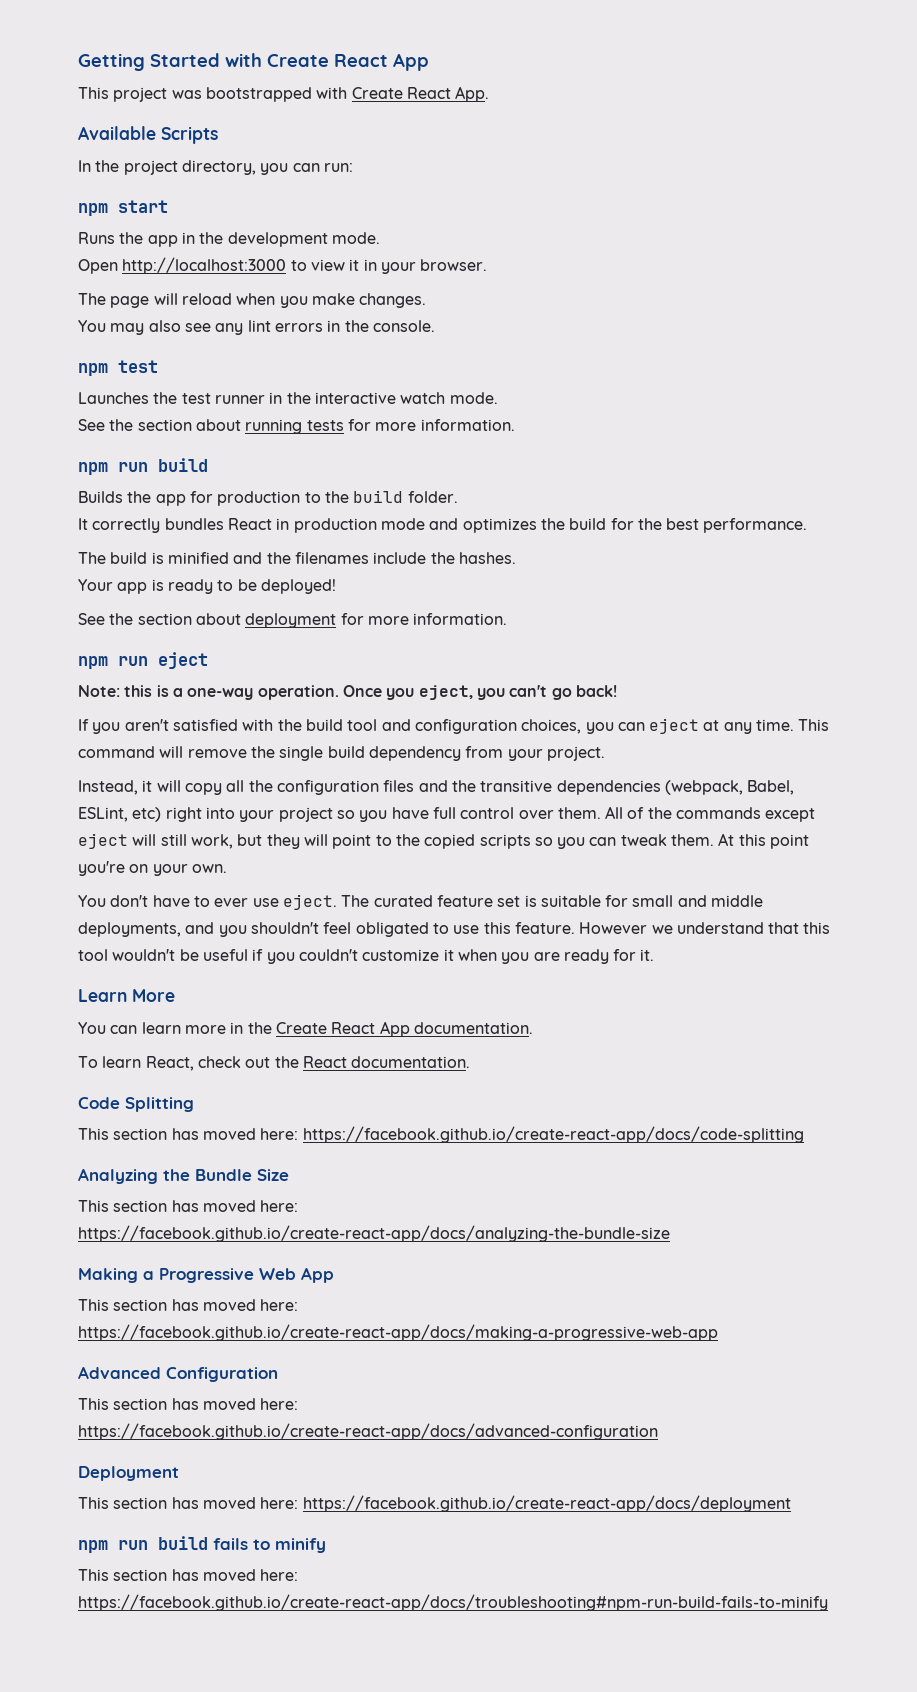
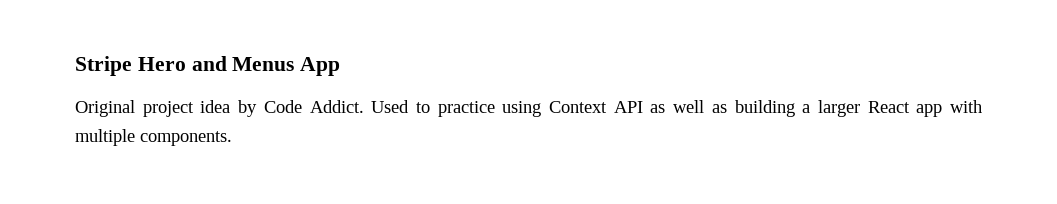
- Getting Started with Create React App
- This project was bootstrapped with Create React App.
- Available Scripts
- In the project directory, you can run:
- npm start
- Runs the app in the development mode.
- Open http://localhost:3000 to view it in your browser.
- The page will reload when you make changes.
- You may also see any lint errors in the console.
- npm test
- Launches the test runner in the interactive watch mode.
- See the section about running tests for more information.
- npm run build
- Builds the app for production to the build folder.
- It correctly bundles React in production mode and optimizes the build for the best performance.
- The build is minified and the filenames include the hashes.
- Your app is ready to be deployed!
- See the section about deployment for more information.
- npm run eject
- Note: this is a one-way operation. Once you eject, you can't go back!
- If you aren't satisfied with the build tool and configuration choices, you can eject at any time. This command will remove the single build dependency from your project.
- Instead, it will copy all the configuration files and the transitive dependencies (webpack, Babel, ESLint, etc) right into your project so you have full control over them. All of the commands except eject will still work, but they will point to the copied scripts so you can tweak them. At this point you're on your own.
- You don't have to ever use eject. The curated feature set is suitable for small and middle deployments, and you shouldn't feel obligated to use this feature. However we understand that this tool wouldn't be useful if you couldn't customize it when you are ready for it.
- Learn More
- You can learn more in the Create React App documentation.
- To learn React, check out the React documentation.
- Code Splitting
- This section has moved here: https://facebook.github.io/create-react-app/docs/code-splitting
- Analyzing the Bundle Size
- This section has moved here: https://facebook.github.io/create-react-app/docs/analyzing-the-bundle-size
- Making a Progressive Web App
- This section has moved here: https://facebook.github.io/create-react-app/docs/making-a-progressive-web-app
- Advanced Configuration
- This section has moved here: https://facebook.github.io/create-react-app/docs/advanced-configuration
- Deployment
- This section has moved here: https://facebook.github.io/create-react-app/docs/deployment
- npm run build fails to minify
- This section has moved here: https://facebook.github.io/create-react-app/docs/troubleshooting#npm-run-build-fails-to-minify
+ Stripe Hero and Menus App
+ Original project idea by Code Addict. Used to practice using Context API as well as building a larger React app with multiple components.

